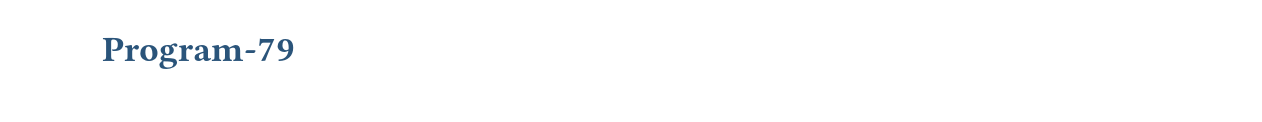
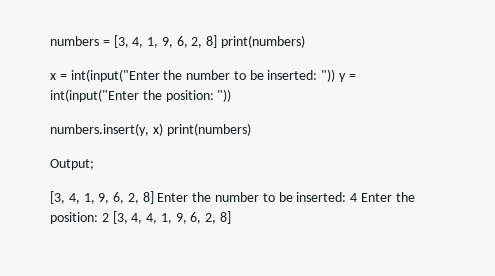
- Program-79
+ numbers = [3, 4, 1, 9, 6, 2, 8] print(numbers)
+ x = int(input("Enter the number to be inserted: ")) y = int(input("Enter the position: "))
+ numbers.insert(y, x) print(numbers)
+ Output;
+ [3, 4, 1, 9, 6, 2, 8] Enter the number to be inserted: 4 Enter the position: 2 [3, 4, 4, 1, 9, 6, 2, 8]

